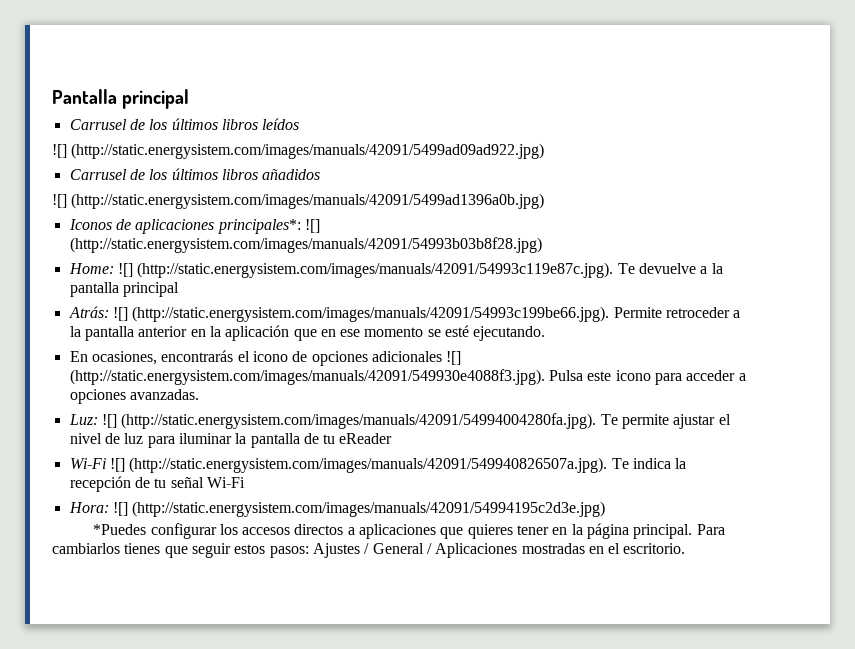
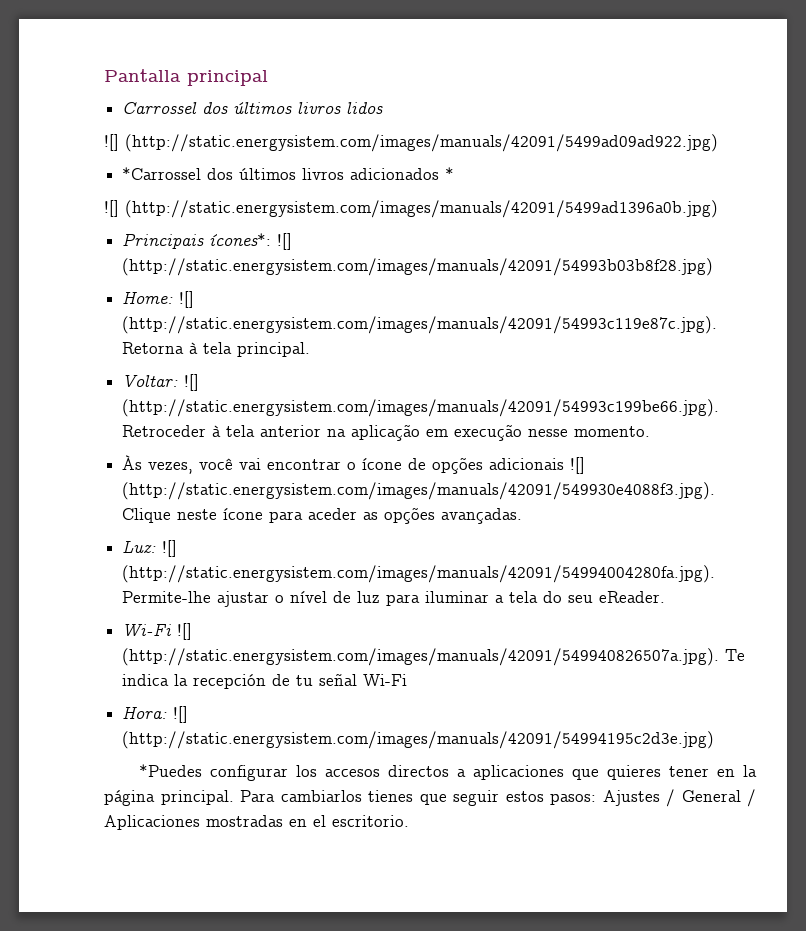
- Carrusel de los últimos libros leídos
+ Carrossel dos últimos livros lidos
  ![] (http://static.energysistem.com/images/manuals/42091/5499ad09ad922.jpg)
- Carrusel de los últimos libros añadidos
+ *Carrossel dos últimos livros adicionados *
  ![] (http://static.energysistem.com/images/manuals/42091/5499ad1396a0b.jpg)
- Iconos de aplicaciones principales*: ![] (http://static.energysistem.com/images/manuals/42091/54993b03b8f28.jpg)
+ Principais ícones*: ![] (http://static.energysistem.com/images/manuals/42091/54993b03b8f28.jpg)
- Home: ![] (http://static.energysistem.com/images/manuals/42091/54993c119e87c.jpg). Te devuelve a la pantalla principal
- Atrás: ![] (http://static.energysistem.com/images/manuals/42091/54993c199be66.jpg). Permite retroceder a la pantalla anterior en la aplicación que en ese momento se esté ejecutando.
- En ocasiones, encontrarás el icono de opciones adicionales ![] (http://static.energysistem.com/images/manuals/42091/549930e4088f3.jpg). Pulsa este icono para acceder a opciones avanzadas.
- Luz: ![] (http://static.energysistem.com/images/manuals/42091/54994004280fa.jpg). Te permite ajustar el nivel de luz para iluminar la pantalla de tu eReader
+ Home: ![] (http://static.energysistem.com/images/manuals/42091/54993c119e87c.jpg). Retorna à tela principal.
+ Voltar: ![] (http://static.energysistem.com/images/manuals/42091/54993c199be66.jpg). Retroceder à tela anterior na aplicação em execução nesse momento.
+ Às vezes, você vai encontrar o ícone de opções adicionais ![] (http://static.energysistem.com/images/manuals/42091/549930e4088f3.jpg). Clique neste ícone para aceder as opções avançadas.
+ Luz: ![] (http://static.energysistem.com/images/manuals/42091/54994004280fa.jpg). Permite-lhe ajustar o nível de luz para iluminar a tela do seu eReader.

